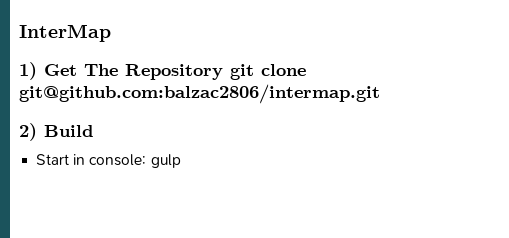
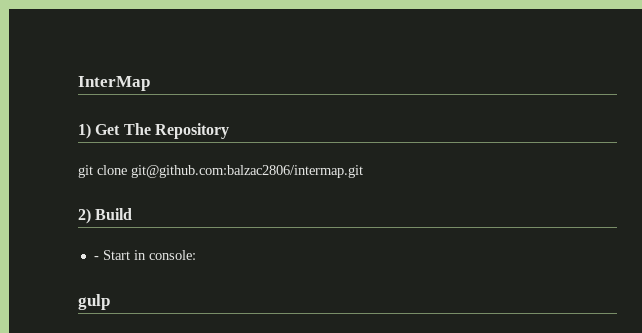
- 1) Get The Repository git clone git@github.com:balzac2806/intermap.git
+ 1) Get The Repository
+ git clone git@github.com:balzac2806/intermap.git
- Start in console: gulp
+ - Start in console:
+ gulp

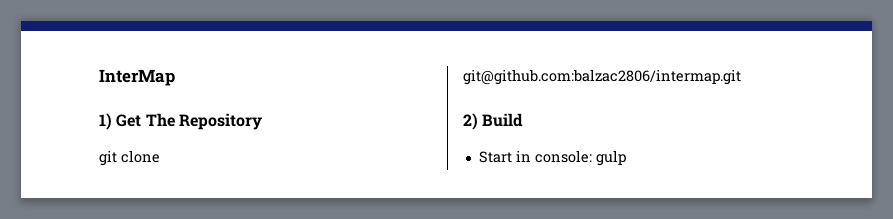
- - Start in console:
- gulp
+ Start in console: gulp

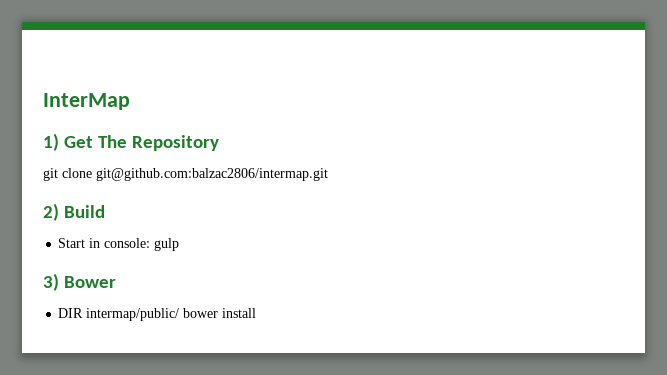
+ 3) Bower
+ DIR intermap/public/ bower install

